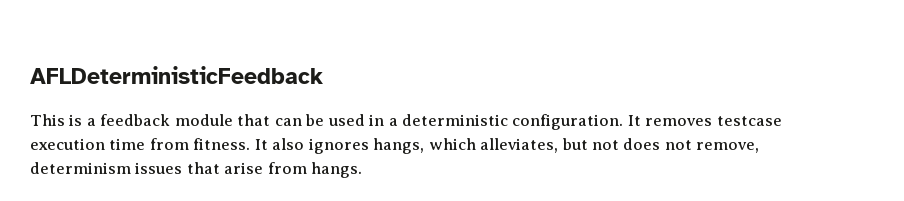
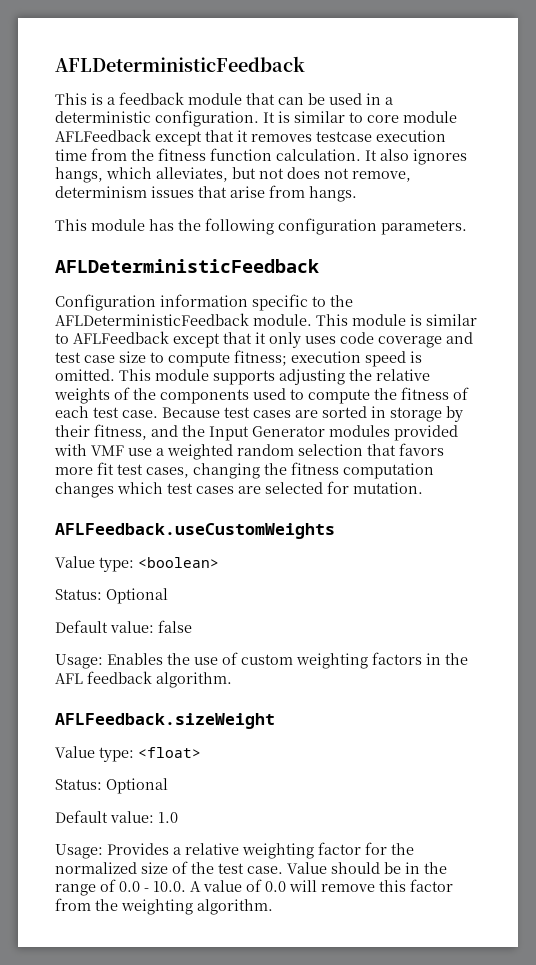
- It removes testcase execution time from fitness.
+ It is similar to core module AFLFeedback except that it removes testcase execution time from the fitness function calculation.
+ This module has the following configuration parameters.
+ AFLDeterministicFeedback
+ Configuration information specific to the AFLDeterministicFeedback module. This module is similar to AFLFeedback except that it only uses code coverage and test case size to compute fitness; execution speed is omitted. This module supports adjusting the relative weights of the components used to compute the fitness of each test case. Because test cases are sorted in storage by their fitness, and the Input Generator modules provided with VMF use a weighted random selection that favors more fit test cases, changing the fitness computation changes which test cases are selected for mutation.
+ AFLFeedback.useCustomWeights
+ Value type: <boolean>
+ Status: Optional
+ Default value: false
+ Usage: Enables the use of custom weighting factors in the AFL feedback algorithm.
+ AFLFeedback.sizeWeight
+ Value type: <float>
+ Status: Optional
+ Default value: 1.0
+ Usage: Provides a relative weighting factor for the normalized size of the test case. Value should be in the range of 0.0 - 10.0. A value of 0.0 will remove this factor from the weighting algorithm.

